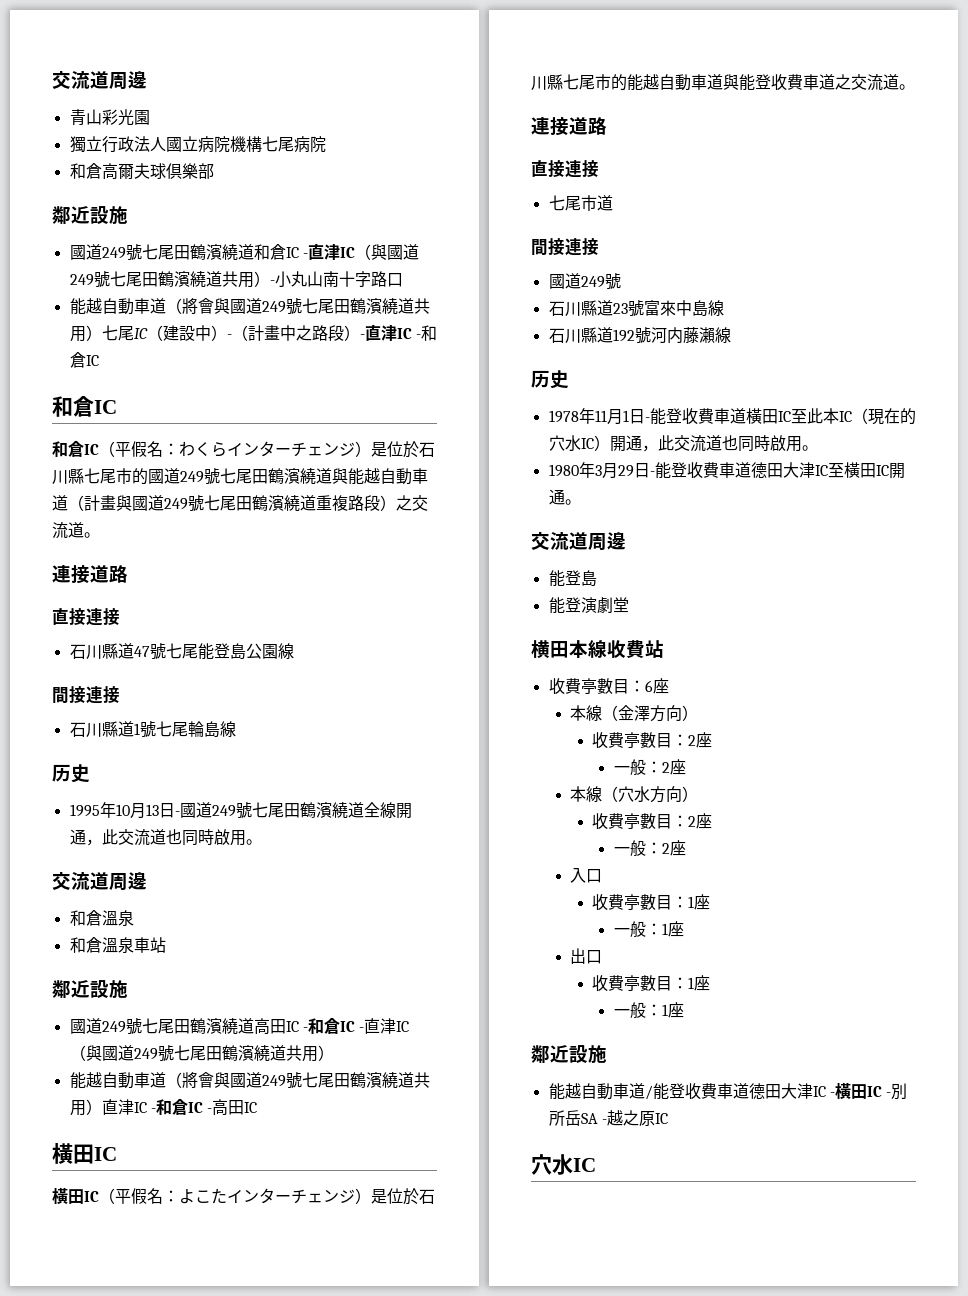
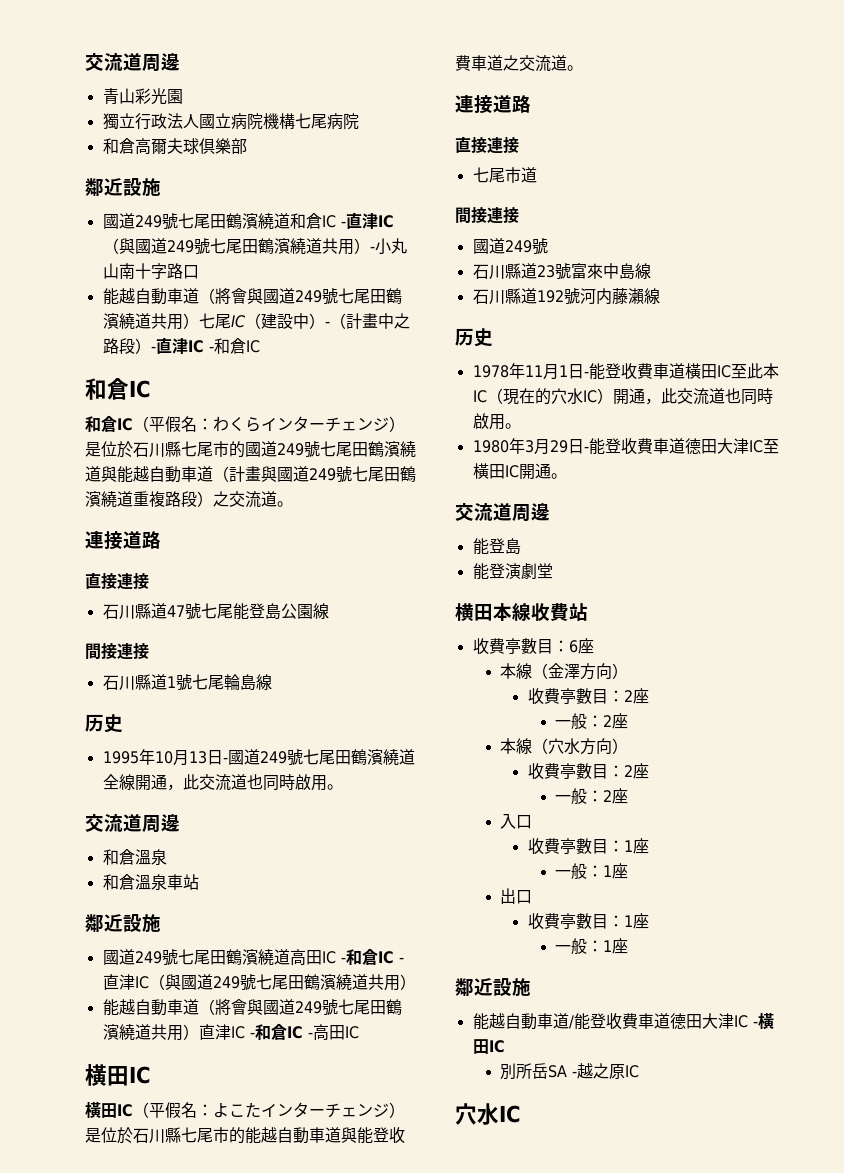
- 能越自動車道/能登收費車道德田大津IC -橫田IC -別所岳SA -越之原IC
+ 能越自動車道/能登收費車道德田大津IC -橫田IC
+ 別所岳SA -越之原IC

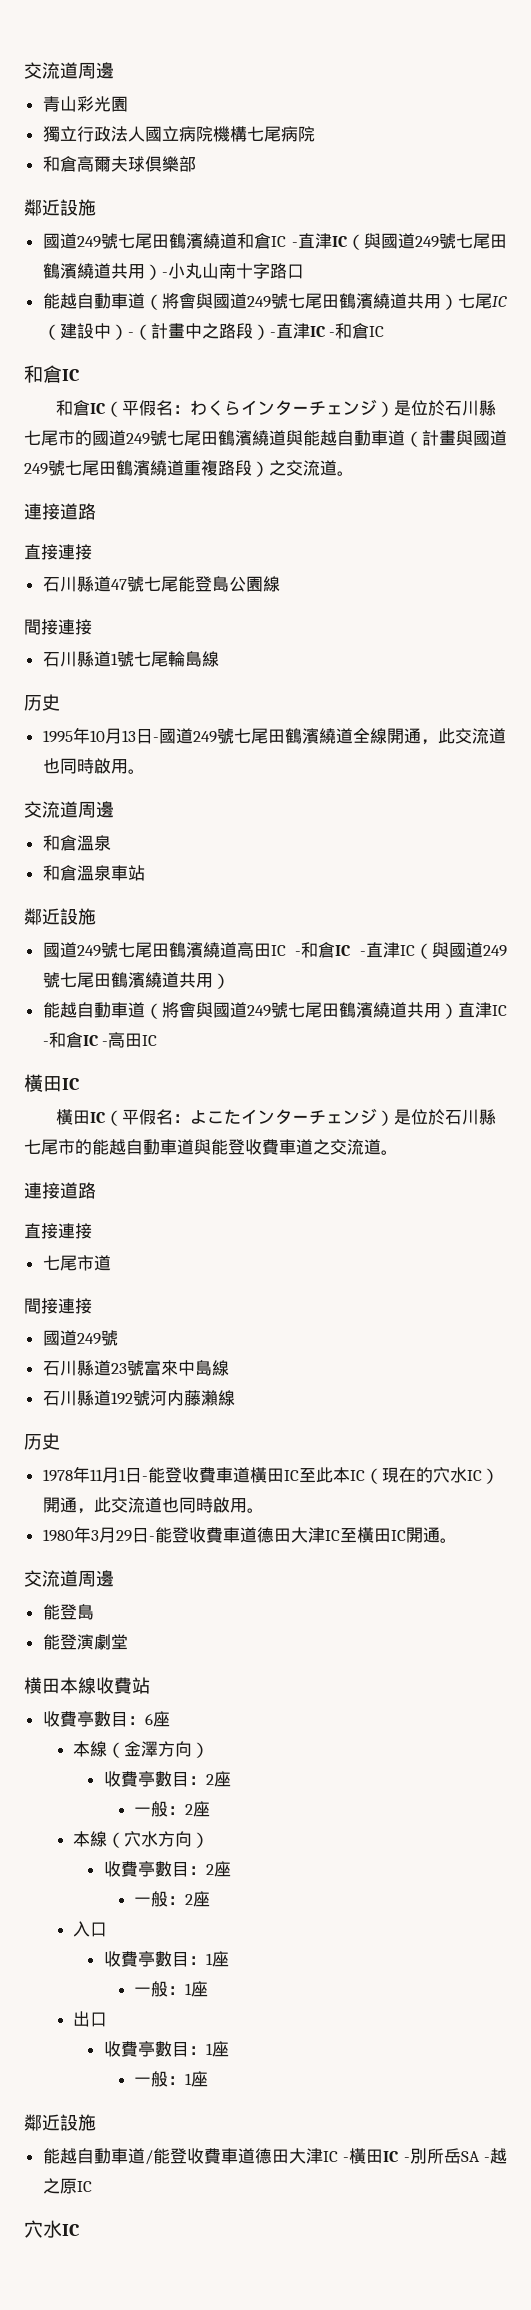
- 能越自動車道/能登收費車道德田大津IC -橫田IC
- 別所岳SA -越之原IC
+ 能越自動車道/能登收費車道德田大津IC -橫田IC -別所岳SA -越之原IC

